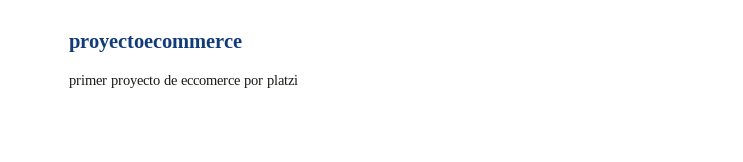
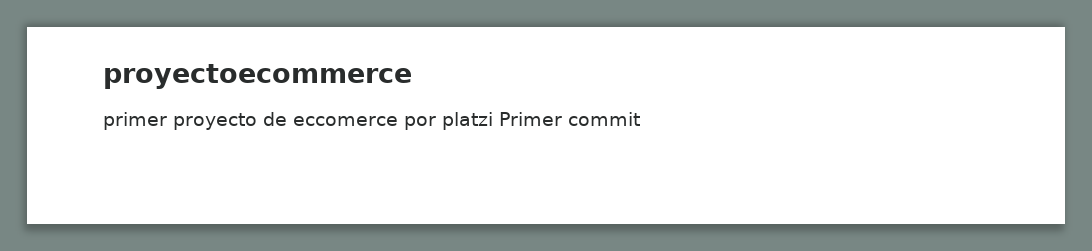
- primer proyecto de eccomerce por platzi
+ primer proyecto de eccomerce por platzi Primer commit

